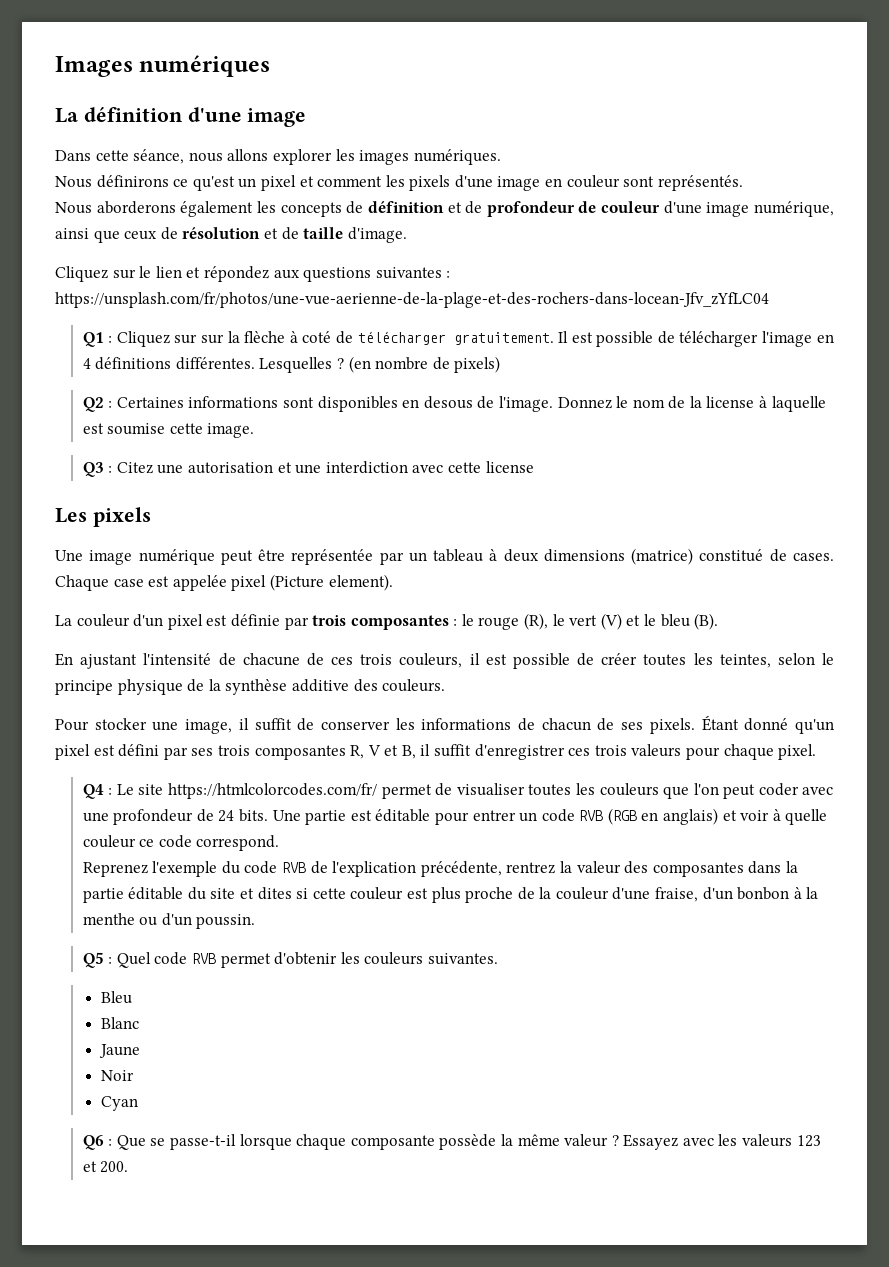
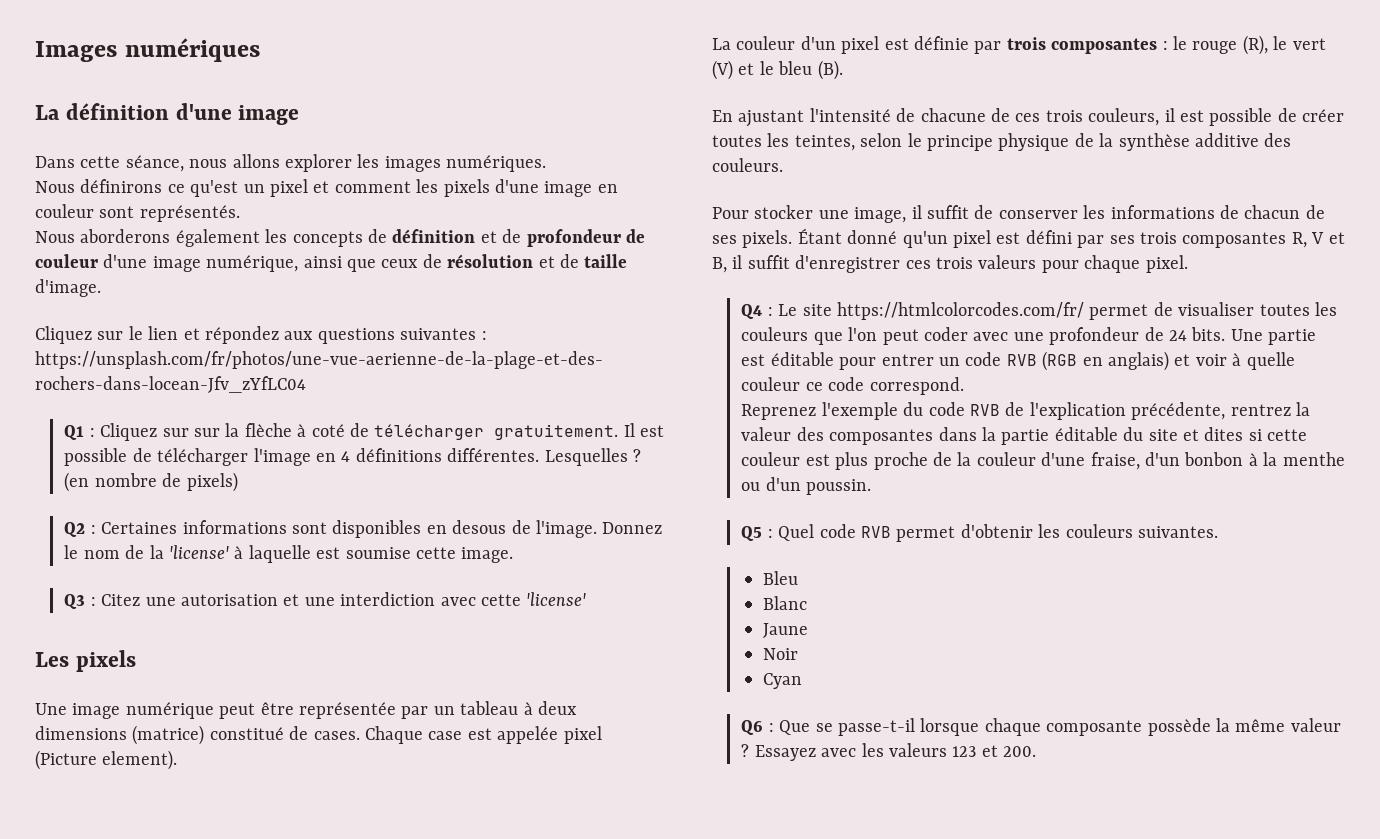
- Donnez le nom de la license à laquelle est soumise cette image.
+ Donnez le nom de la 'license' à laquelle est soumise cette image.
- Q3 : Citez une autorisation et une interdiction avec cette license
+ Q3 : Citez une autorisation et une interdiction avec cette 'license'

